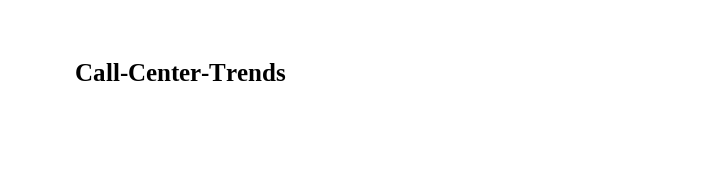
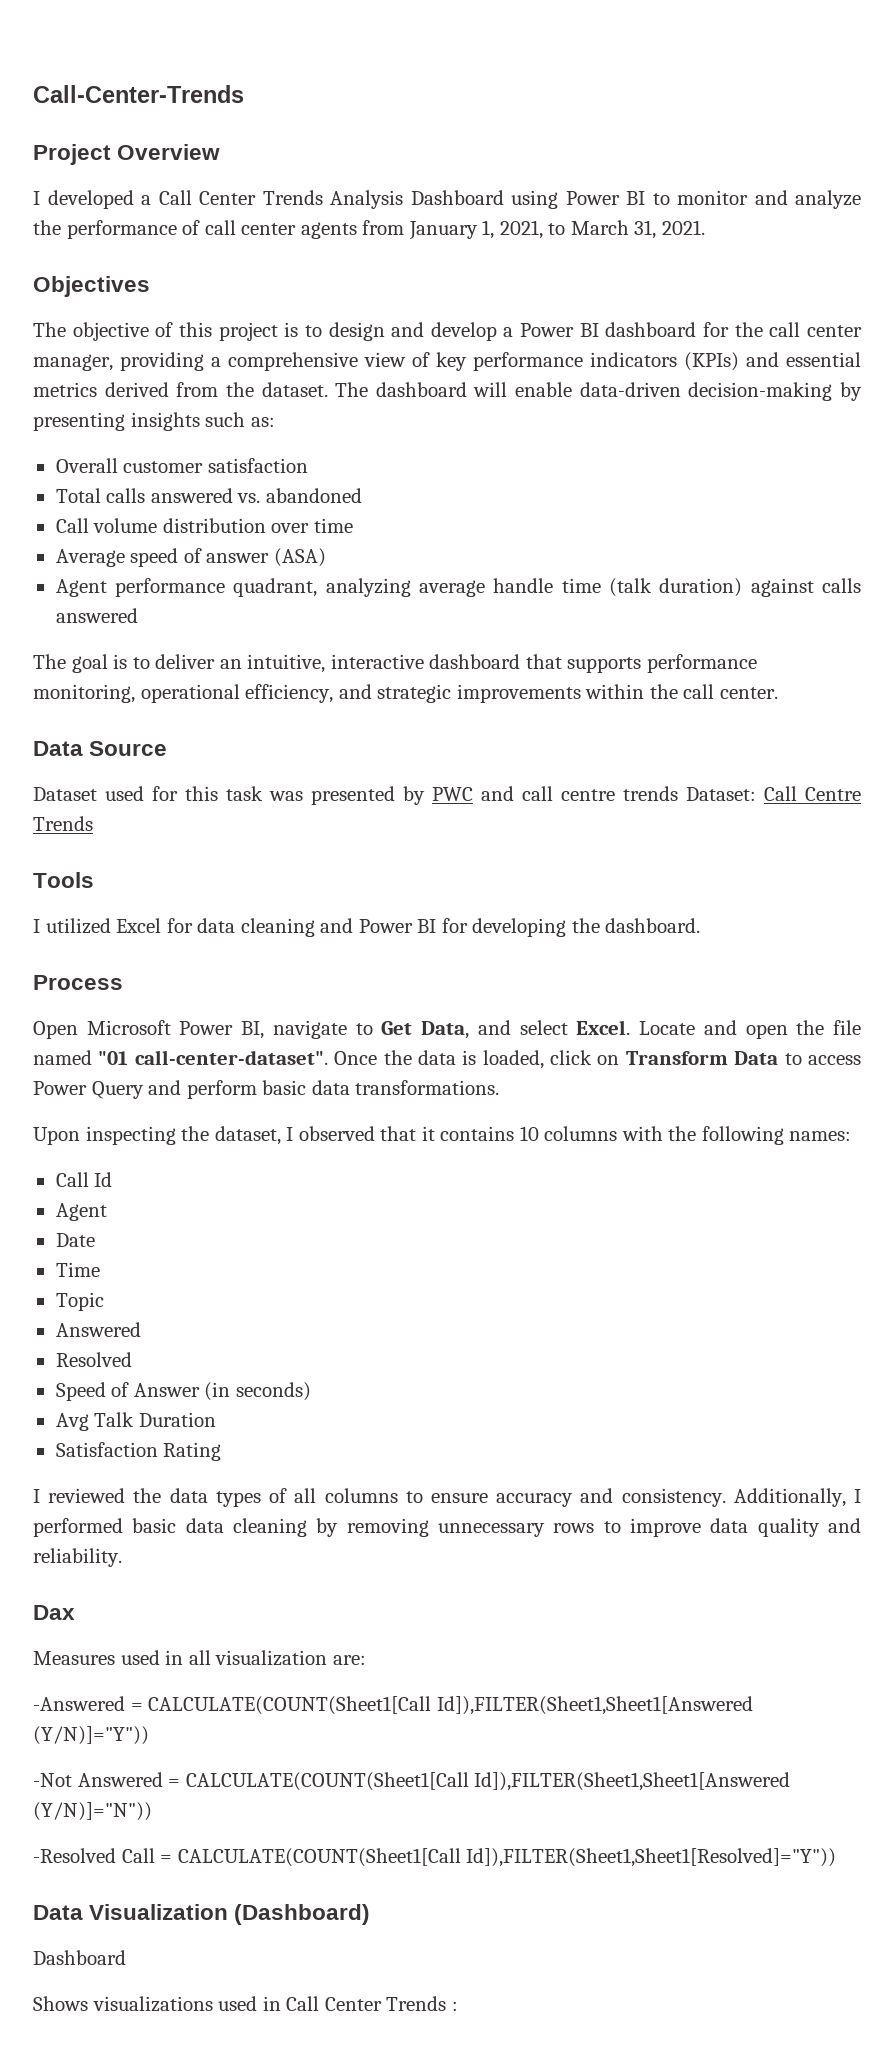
+ Project Overview
+ I developed a Call Center Trends Analysis Dashboard using Power BI to monitor and analyze the performance of call center agents from January 1, 2021, to March 31, 2021.
+ Objectives
+ The objective of this project is to design and develop a Power BI dashboard for the call center manager, providing a comprehensive view of key performance indicators (KPIs) and essential metrics derived from the dataset. The dashboard will enable data-driven decision-making by presenting insights such as:
+ Overall customer satisfaction
+ Total calls answered vs. abandoned
+ Call volume distribution over time
+ Average speed of answer (ASA)
+ Agent performance quadrant, analyzing average handle time (talk duration) against calls answered
+ The goal is to deliver an intuitive, interactive dashboard that supports performance monitoring, operational efficiency, and strategic improvements within the call center.
+ Data Source
+ Dataset used for this task was presented by PWC and call centre trends Dataset: Call Centre Trends
+ Tools
+ I utilized Excel for data cleaning and Power BI for developing the dashboard.
+ Process
+ Open Microsoft Power BI, navigate to Get Data, and select Excel. Locate and open the file named "01 call-center-dataset". Once the data is loaded, click on Transform Data to access Power Query and perform basic data transformations.
+ Upon inspecting the dataset, I observed that it contains 10 columns with the following names:
+ Call Id
+ Agent
+ Date
+ Time
+ Topic
+ Answered
+ Resolved
+ Speed of Answer (in seconds)
+ Avg Talk Duration
+ Satisfaction Rating
+ I reviewed the data types of all columns to ensure accuracy and consistency. Additionally, I performed basic data cleaning by removing unnecessary rows to improve data quality and reliability.
+ Dax
+ Measures used in all visualization are:
+ -Answered = CALCULATE(COUNT(Sheet1[Call Id]),FILTER(Sheet1,Sheet1[Answered (Y/N)]="Y"))
+ -Not Answered = CALCULATE(COUNT(Sheet1[Call Id]),FILTER(Sheet1,Sheet1[Answered (Y/N)]="N"))
+ -Resolved Call = CALCULATE(COUNT(Sheet1[Call Id]),FILTER(Sheet1,Sheet1[Resolved]="Y"))
+ Data Visualization (Dashboard)
+ Dashboard
+ Shows visualizations used in Call Center Trends :

